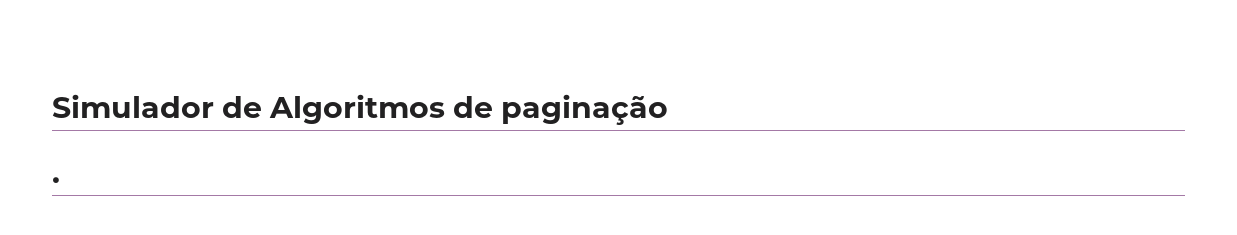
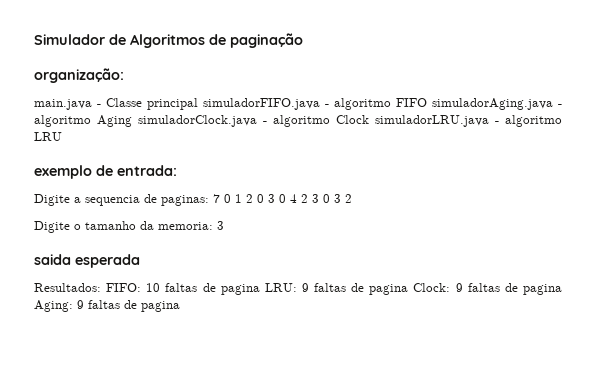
- .
+ organização:
+ main.java - Classe principal simuladorFIFO.java - algoritmo FIFO simuladorAging.java - algoritmo Aging simuladorClock.java - algoritmo Clock simuladorLRU.java - algoritmo LRU
+ exemplo de entrada:
+ Digite a sequencia de paginas: 7 0 1 2 0 3 0 4 2 3 0 3 2
+ Digite o tamanho da memoria: 3
+ saida esperada
+ Resultados: FIFO: 10 faltas de pagina LRU: 9 faltas de pagina Clock: 9 faltas de pagina Aging: 9 faltas de pagina

